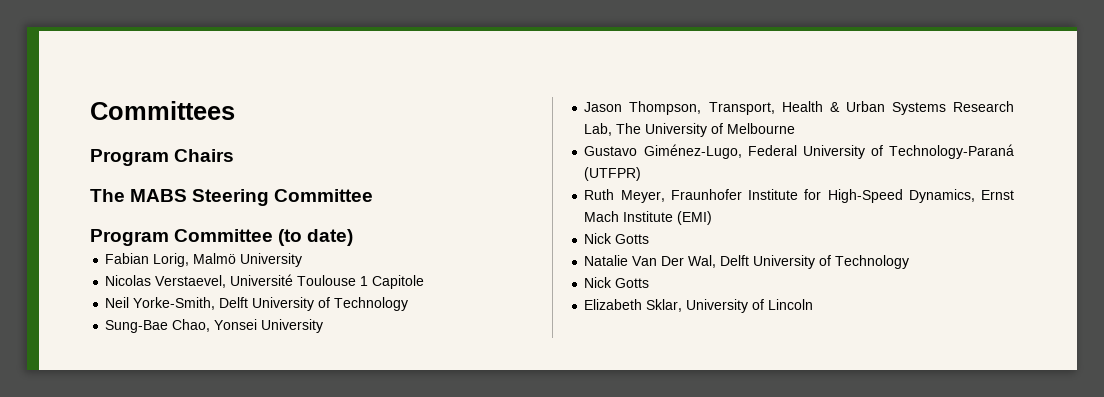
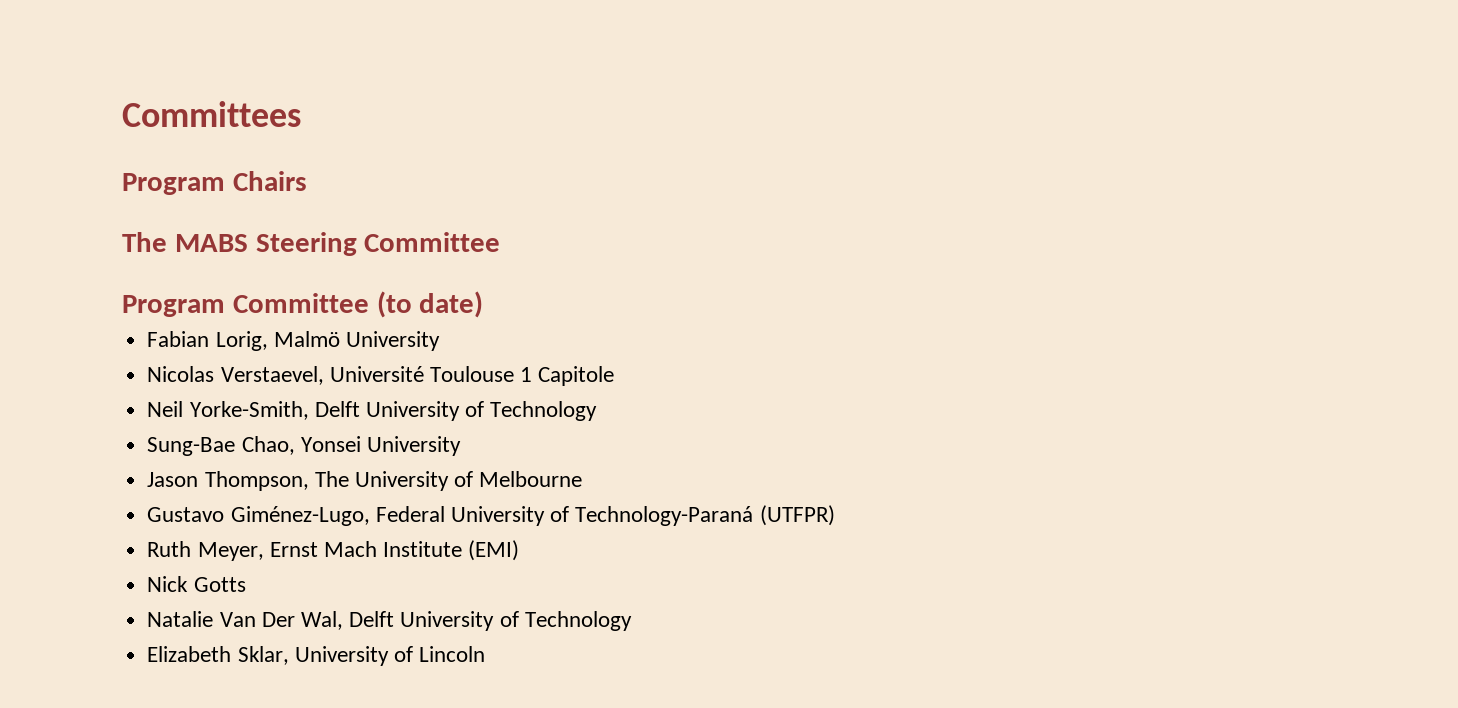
- Jason Thompson, Transport, Health & Urban Systems Research Lab, The University of Melbourne
+ Jason Thompson, The University of Melbourne
- Ruth Meyer, Fraunhofer Institute for High-Speed Dynamics, Ernst Mach Institute (EMI)
+ Ruth Meyer, Ernst Mach Institute (EMI)
  Natalie Van Der Wal, Delft University of Technology
- Nick Gotts

